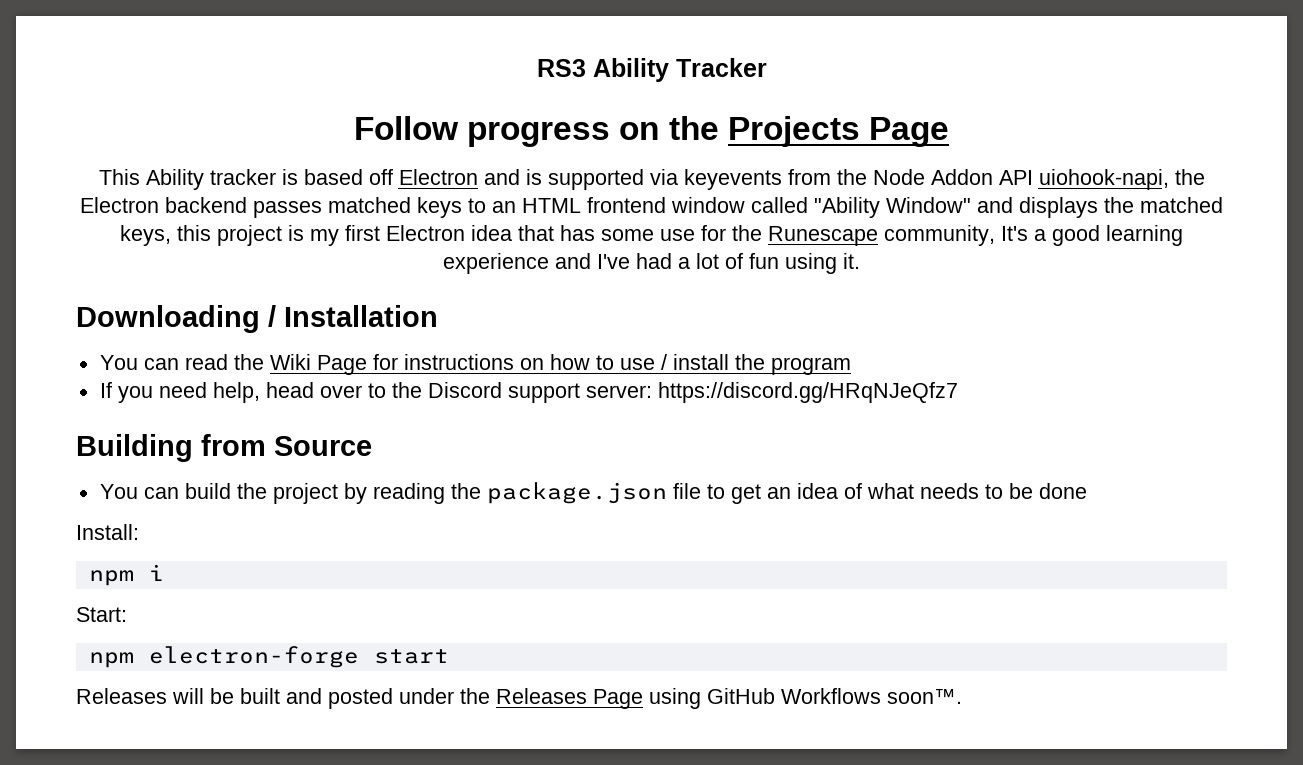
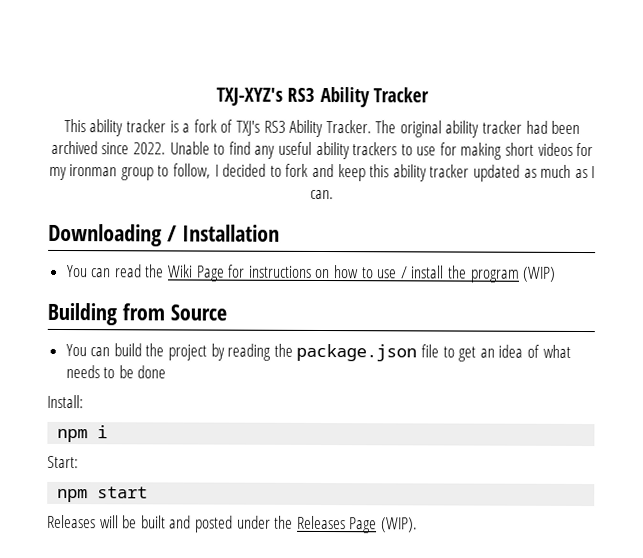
- RS3 Ability Tracker
+ TXJ-XYZ's RS3 Ability Tracker
- Follow progress on the Projects Page
- This Ability tracker is based off Electron and is supported via keyevents from the Node Addon API uiohook-napi, the Electron backend passes matched keys to an HTML frontend window called "Ability Window" and displays the matched keys, this project is my first Electron idea that has some use for the Runescape community, It's a good learning experience and I've had a lot of fun using it.
+ This ability tracker is a fork of TXJ's RS3 Ability Tracker. The original ability tracker had been archived since 2022. Unable to find any useful ability trackers to use for making short videos for my ironman group to follow, I decided to fork and keep this ability tracker updated as much as I can.
- You can read the Wiki Page for instructions on how to use / install the program
- If you need help, head over to the Discord support server: https://discord.gg/HRqNJeQfz7
+ You can read the Wiki Page for instructions on how to use / install the program (WIP)
- npm electron-forge start
+ npm start
- Releases will be built and posted under the Releases Page using GitHub Workflows soon™.
+ Releases will be built and posted under the Releases Page (WIP).

